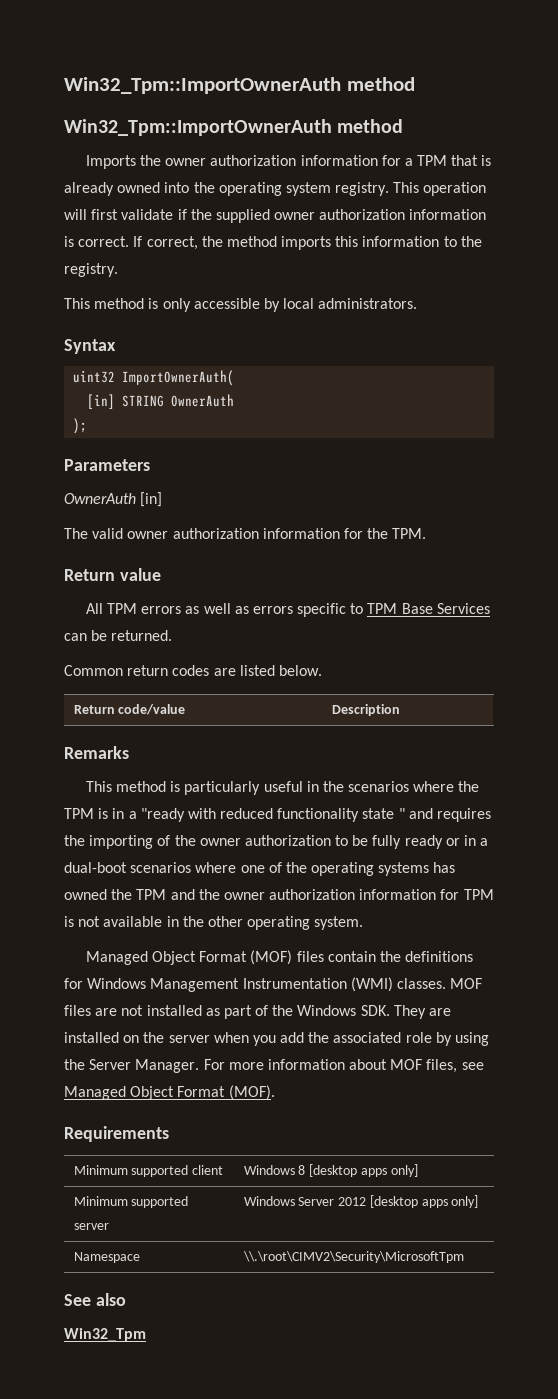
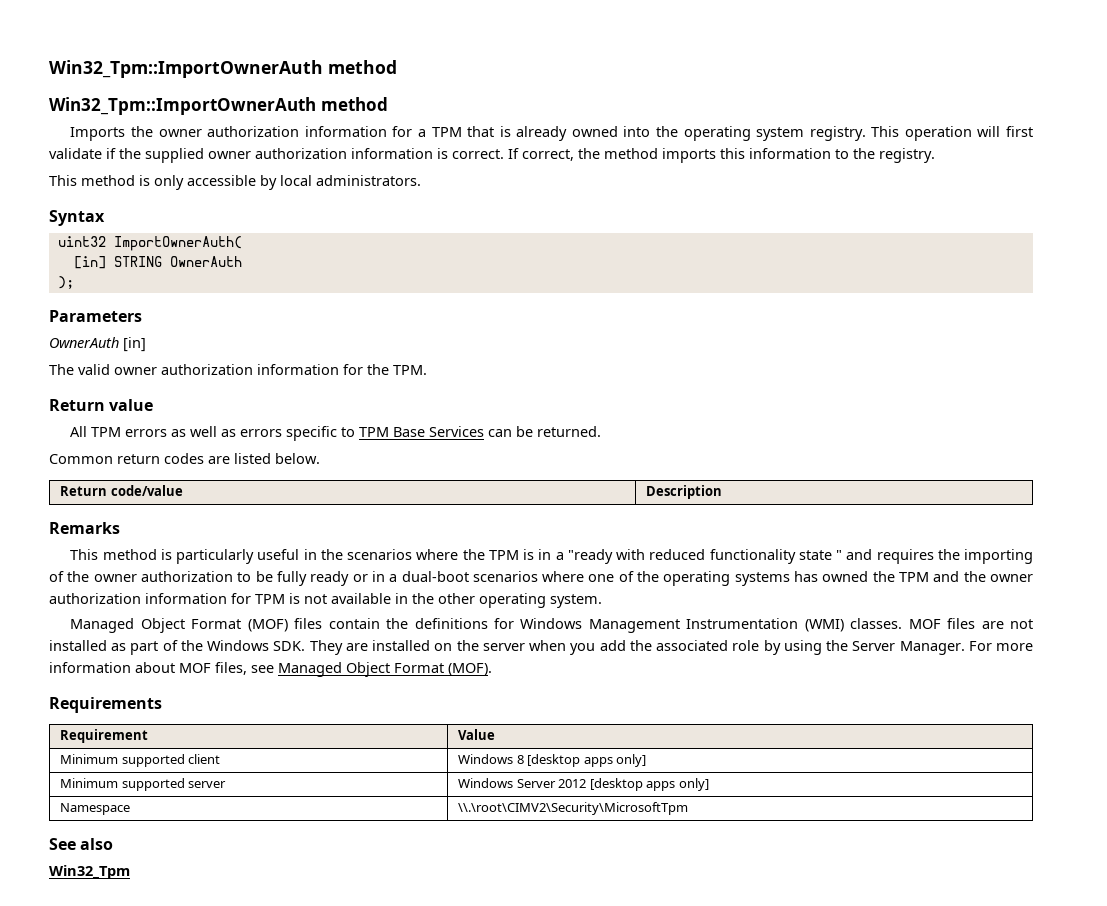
+ Requirement | Value

